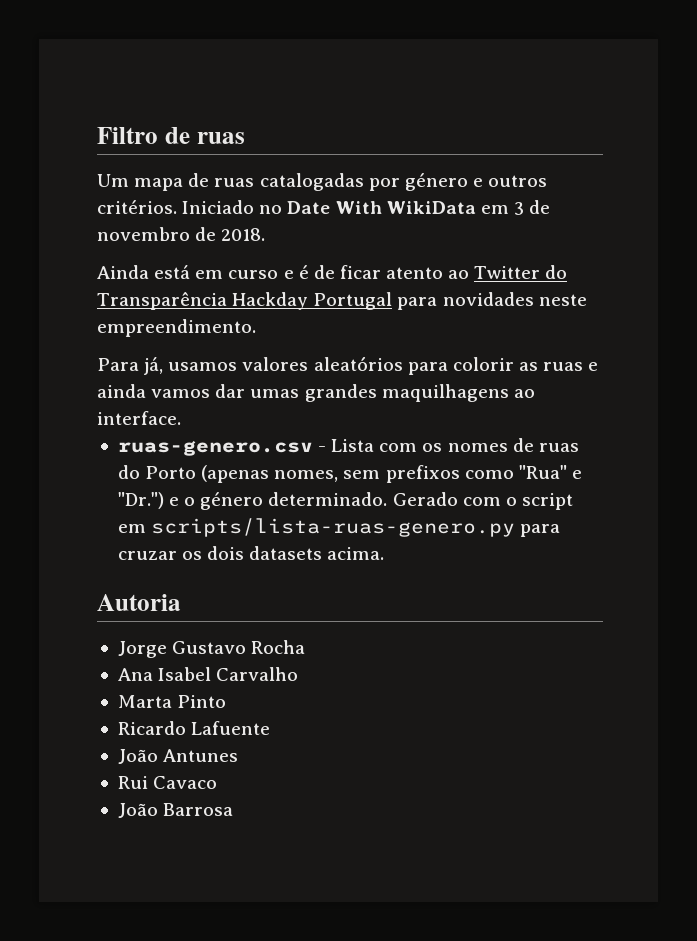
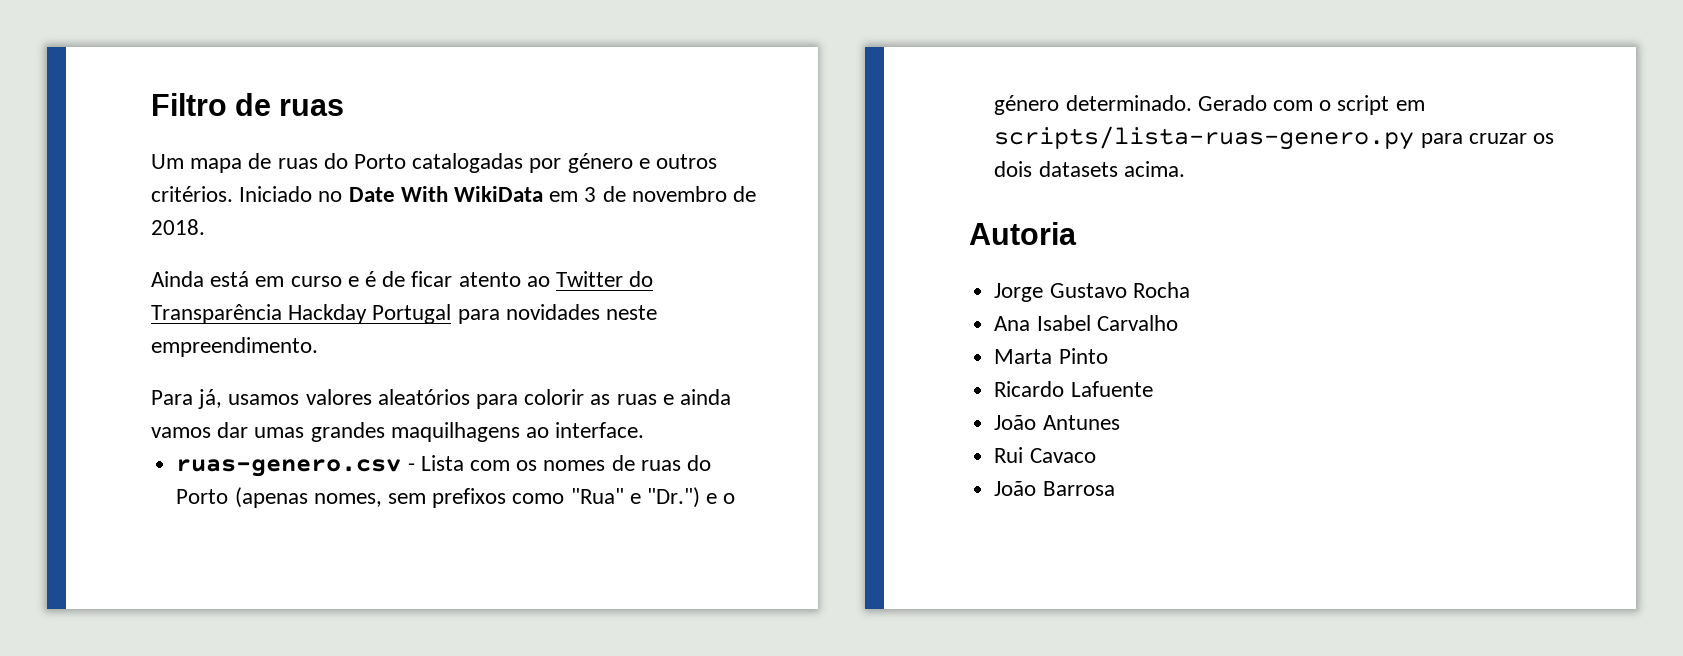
- Um mapa de ruas catalogadas por género e outros critérios.
+ Um mapa de ruas do Porto catalogadas por género e outros critérios.

